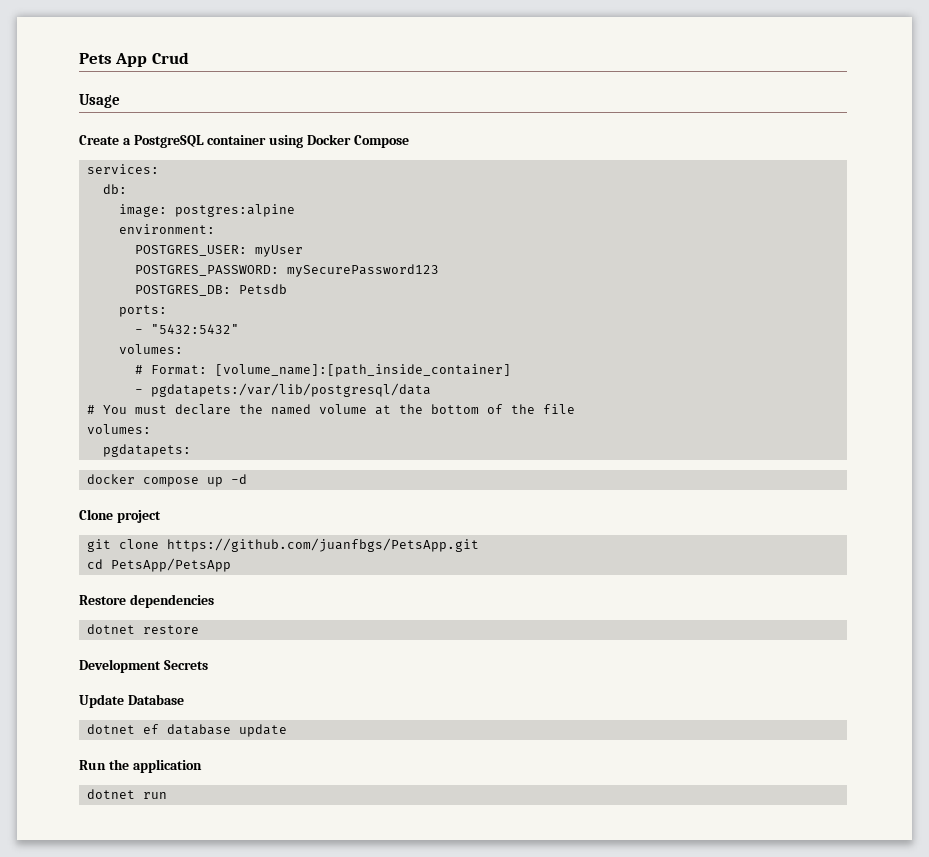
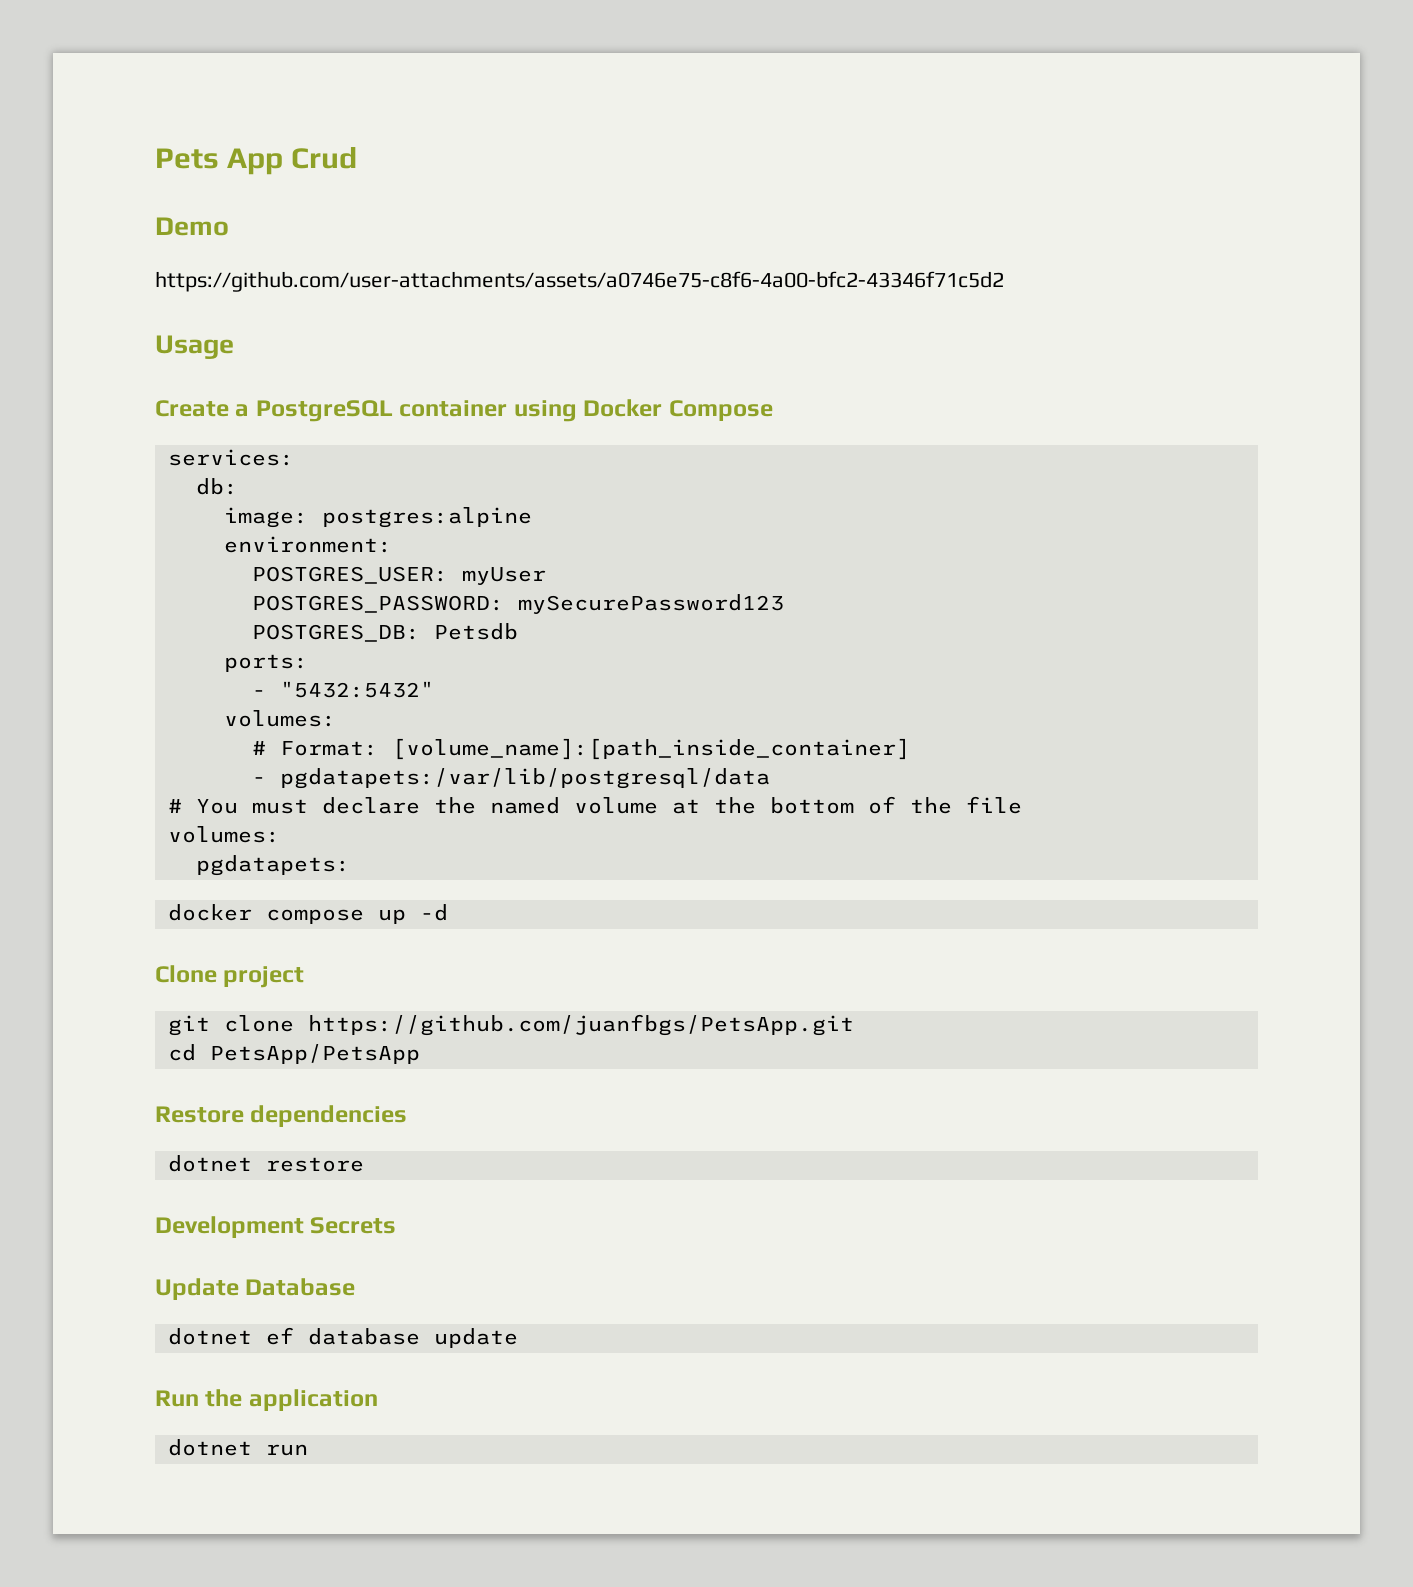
+ Demo
+ https://github.com/user-attachments/assets/a0746e75-c8f6-4a00-bfc2-43346f71c5d2

